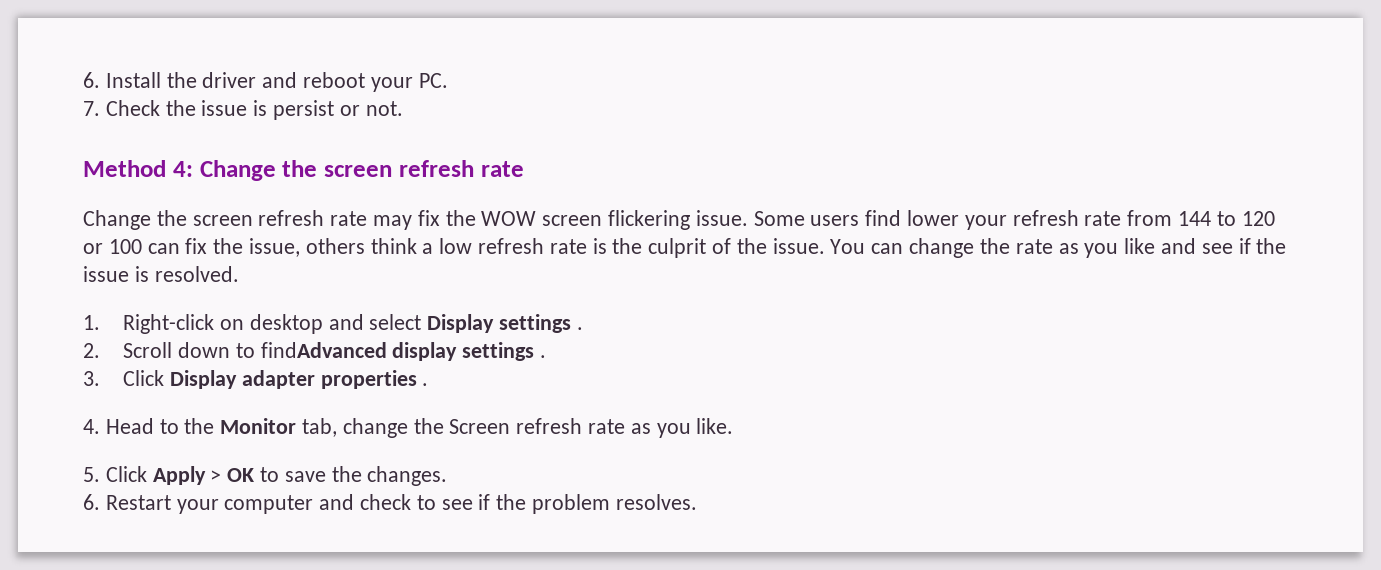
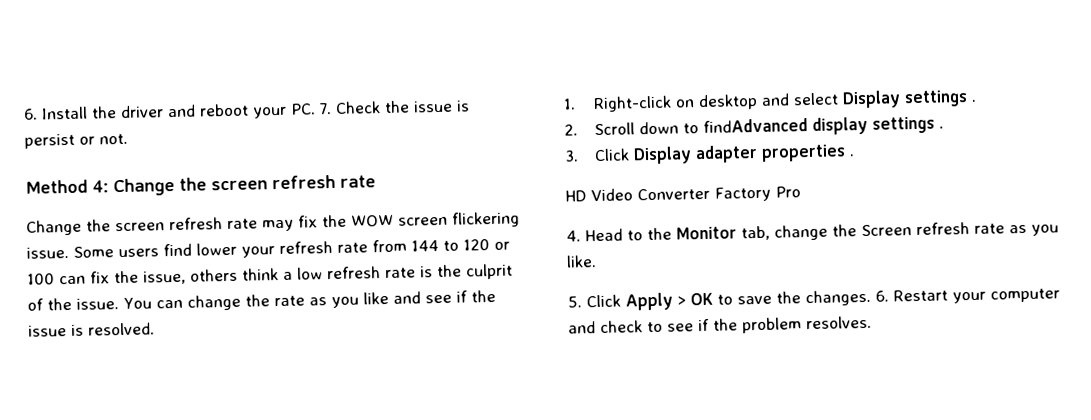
- 6. Install the driver and reboot your PC.
- 7. Check the issue is persist or not.
+ 6. Install the driver and reboot your PC. 7. Check the issue is persist or not.
+ HD Video Converter Factory Pro
- 5. Click Apply > OK to save the changes.
- 6. Restart your computer and check to see if the problem resolves.
+ 5. Click Apply > OK to save the changes. 6. Restart your computer and check to see if the problem resolves.

